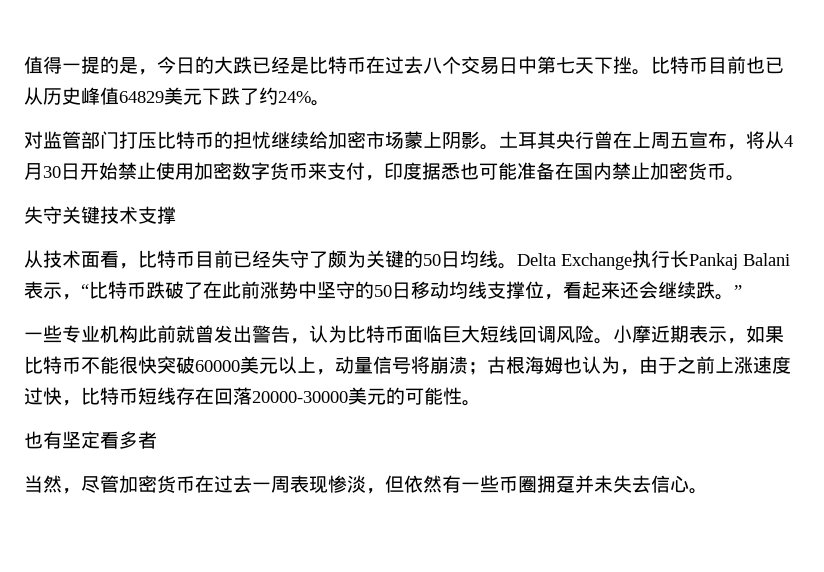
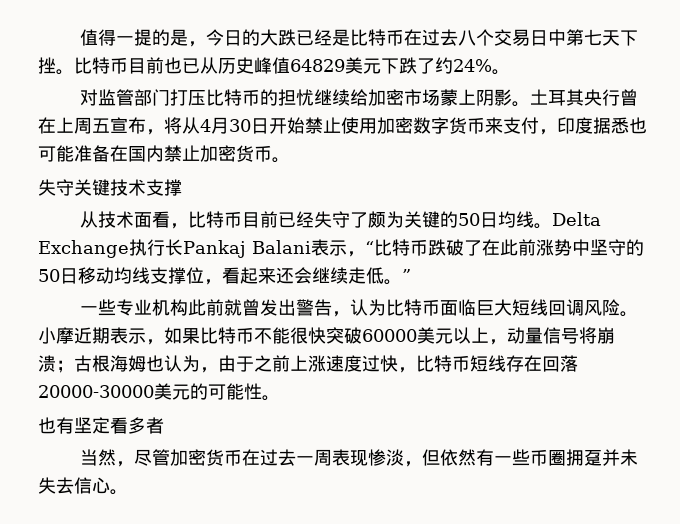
- Delta Exchange执行长Pankaj Balani表示，“比特币跌破了在此前涨势中坚守的50日移动均线支撑位，看起来还会继续跌。”
+ Delta Exchange执行长Pankaj Balani表示，“比特币跌破了在此前涨势中坚守的50日移动均线支撑位，看起来还会继续走低。”

